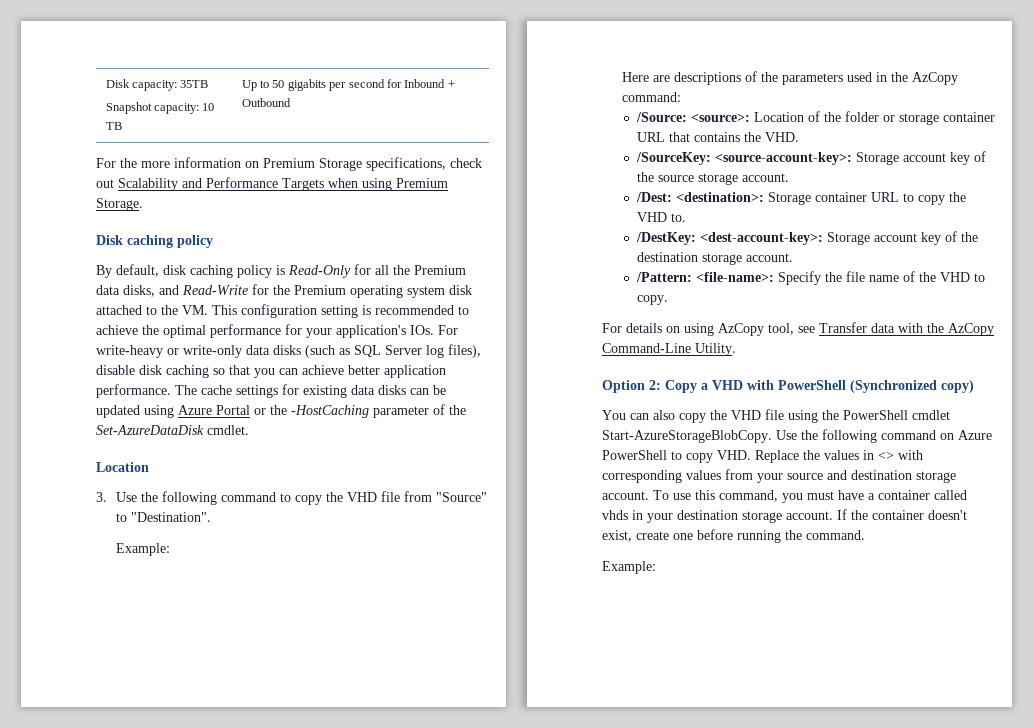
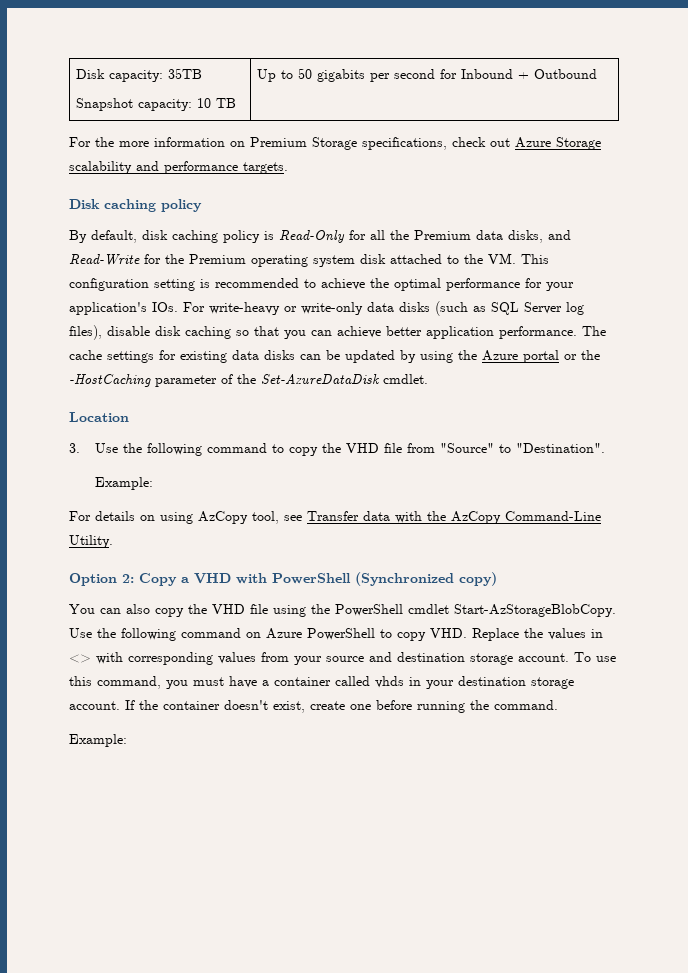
- For the more information on Premium Storage specifications, check out Scalability and Performance Targets when using Premium Storage.
+ For the more information on Premium Storage specifications, check out Azure Storage scalability and performance targets.
- The cache settings for existing data disks can be updated using Azure Portal or the -HostCaching parameter of the Set-AzureDataDisk cmdlet.
+ The cache settings for existing data disks can be updated by using the Azure portal or the -HostCaching parameter of the Set-AzureDataDisk cmdlet.
- Here are descriptions of the parameters used in the AzCopy command:
- /Source: <source>: Location of the folder or storage container URL that contains the VHD.
- /SourceKey: <source-account-key>: Storage account key of the source storage account.
- /Dest: <destination>: Storage container URL to copy the VHD to.
- /DestKey: <dest-account-key>: Storage account key of the destination storage account.
- /Pattern: <file-name>: Specify the file name of the VHD to copy.
- You can also copy the VHD file using the PowerShell cmdlet Start-AzureStorageBlobCopy.
+ You can also copy the VHD file using the PowerShell cmdlet Start-AzStorageBlobCopy.

